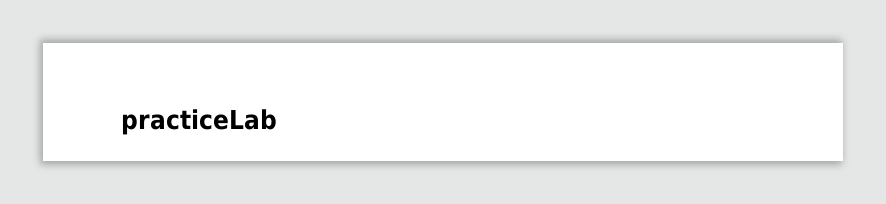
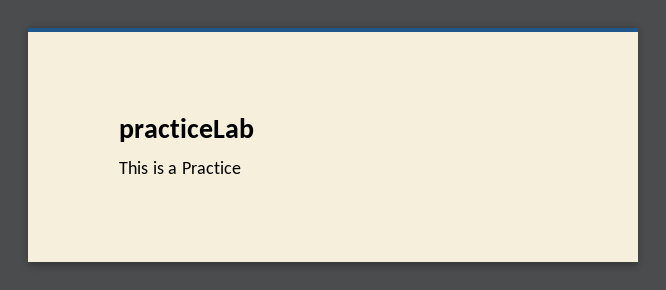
+ This is a Practice

